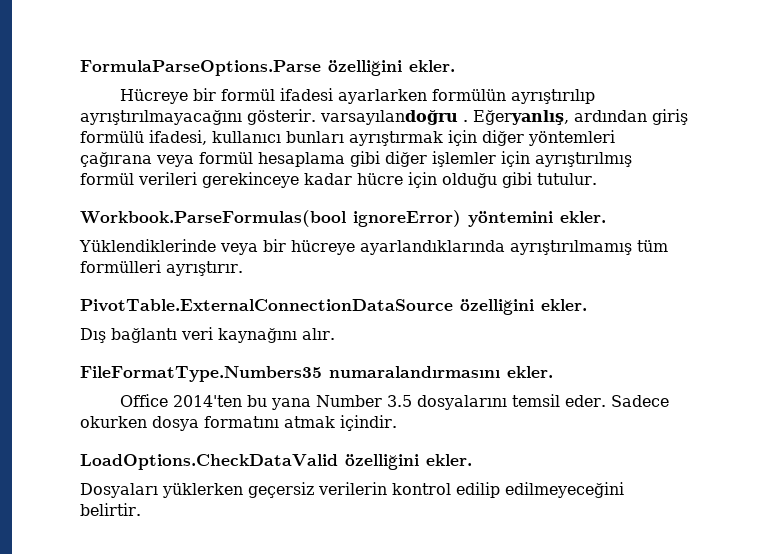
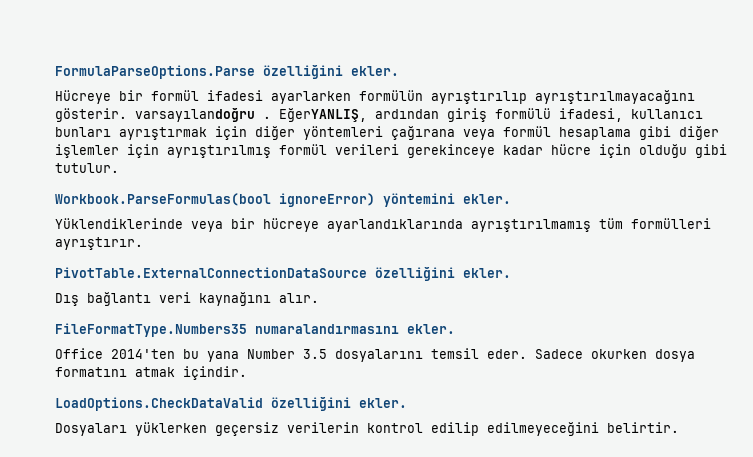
- Eğeryanlış, ardından giriş formülü ifadesi, kullanıcı bunları ayrıştırmak için diğer yöntemleri çağırana veya formül hesaplama gibi diğer işlemler için ayrıştırılmış formül verileri gerekinceye kadar hücre için olduğu gibi tutulur.
+ EğerYANLIŞ, ardından giriş formülü ifadesi, kullanıcı bunları ayrıştırmak için diğer yöntemleri çağırana veya formül hesaplama gibi diğer işlemler için ayrıştırılmış formül verileri gerekinceye kadar hücre için olduğu gibi tutulur.

